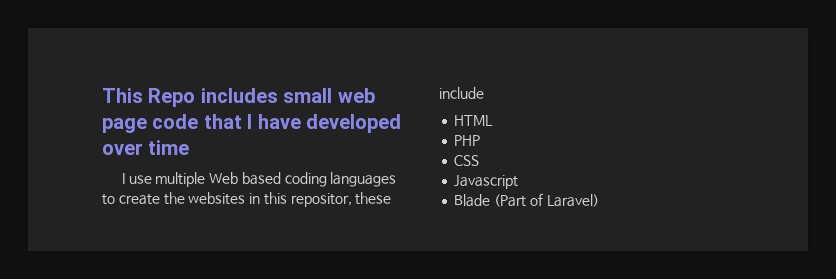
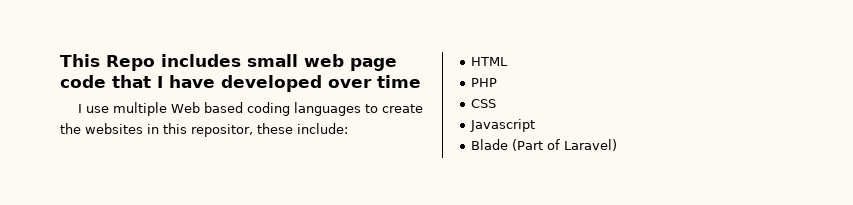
- I use multiple Web based coding languages to create the websites in this repositor, these include
+ I use multiple Web based coding languages to create the websites in this repositor, these include:

